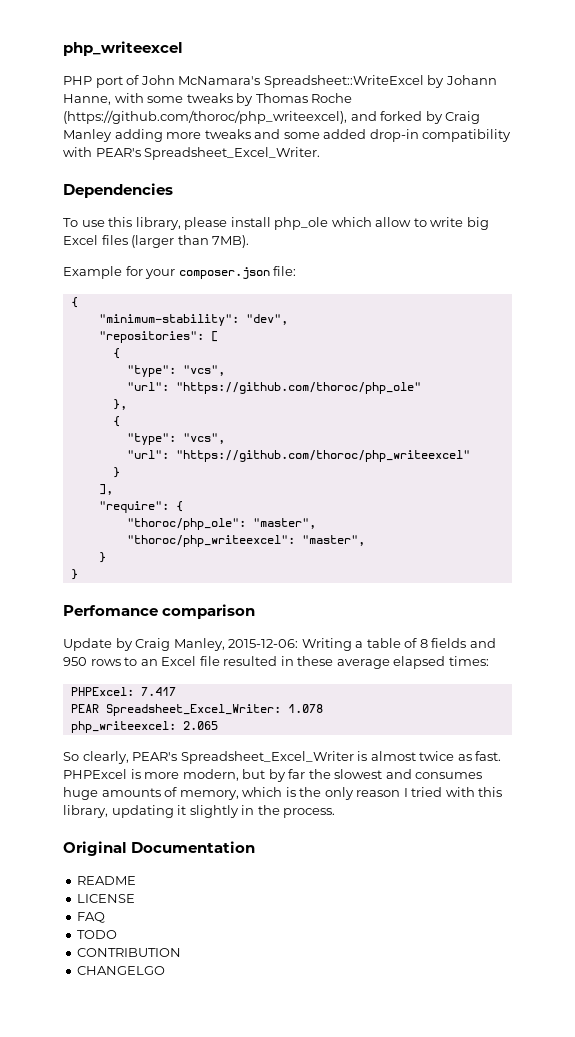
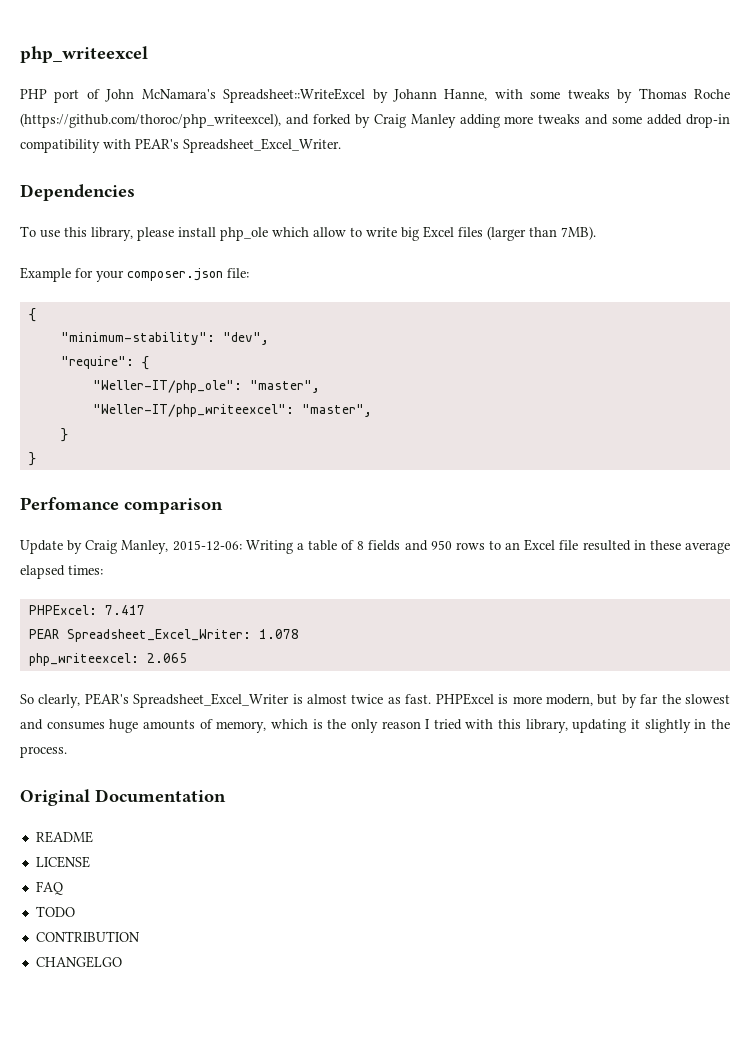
- "repositories": [
- {
- "type": "vcs",
- "url": "https://github.com/thoroc/php_ole"
- },
- {
- "type": "vcs",
- "url": "https://github.com/thoroc/php_writeexcel"
- }
- ],
- "thoroc/php_ole": "master",
- "thoroc/php_writeexcel": "master",
+ "Weller-IT/php_ole": "master",
+ "Weller-IT/php_writeexcel": "master",

